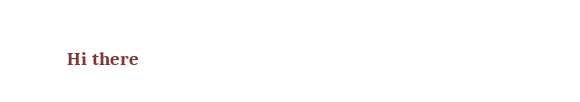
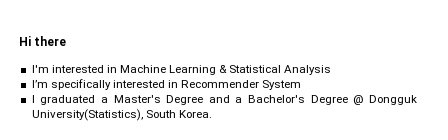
+ I'm interested in Machine Learning & Statistical Analysis
+ I’m specifically interested in Recommender System
+ I graduated a Master's Degree and a Bachelor's Degree @ Dongguk University(Statistics), South Korea.

